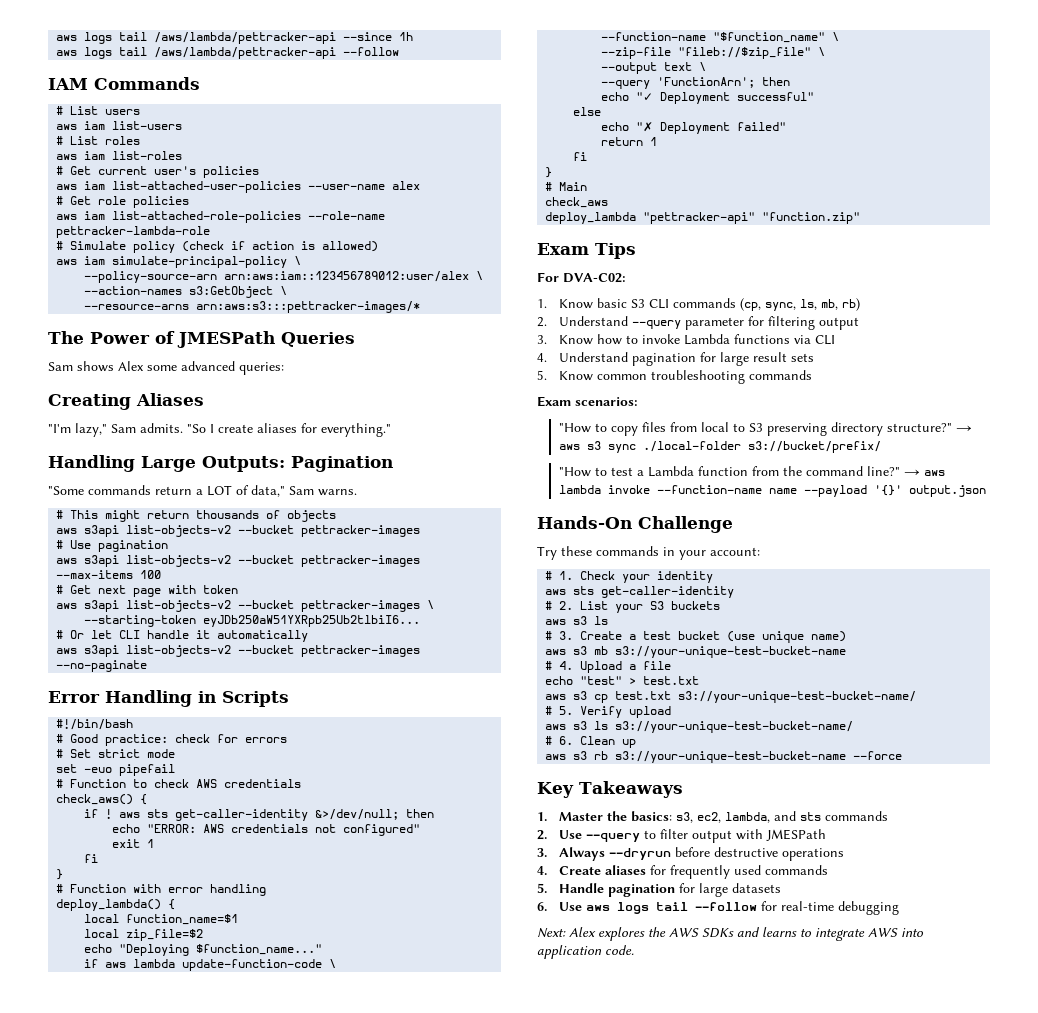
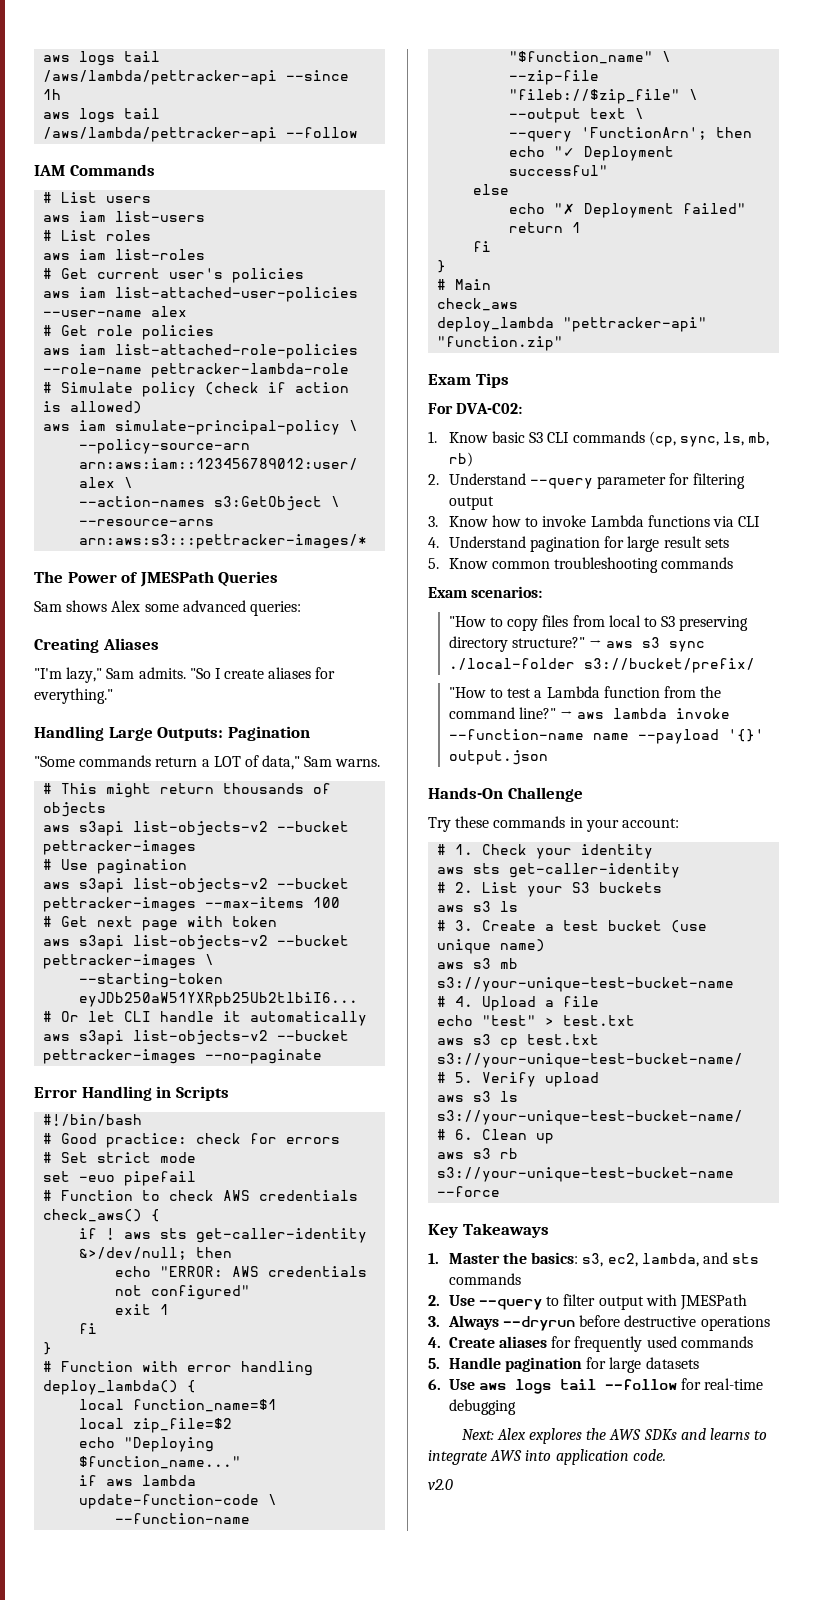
+ v2.0

